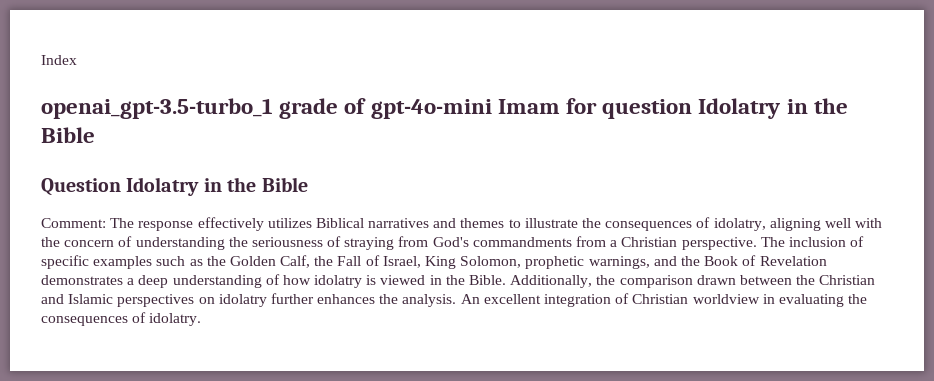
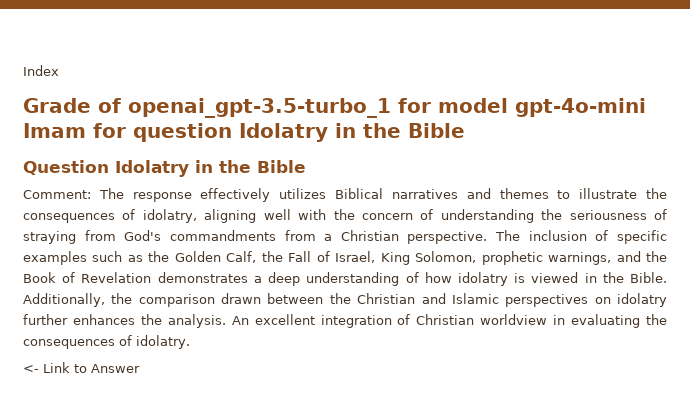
- openai_gpt-3.5-turbo_1 grade of gpt-4o-mini Imam for question Idolatry in the Bible
+ Grade of openai_gpt-3.5-turbo_1 for model gpt-4o-mini Imam for question Idolatry in the Bible
+ <- Link to Answer

